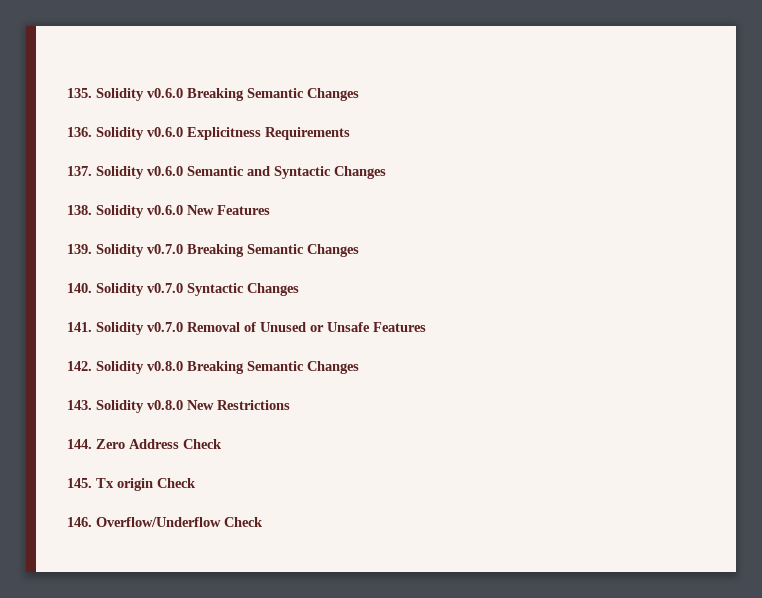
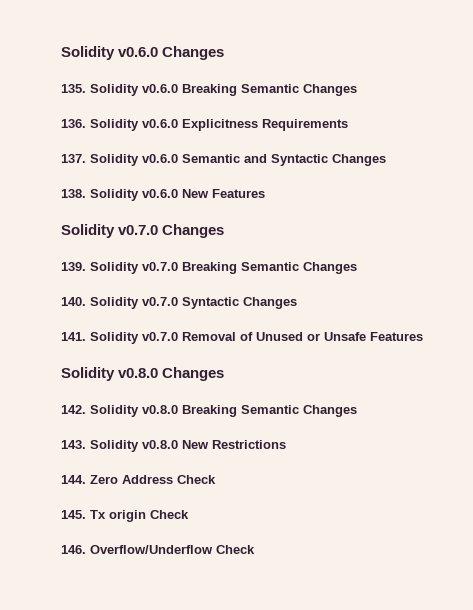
+ Solidity v0.6.0 Changes
+ Solidity v0.7.0 Changes
+ Solidity v0.8.0 Changes

